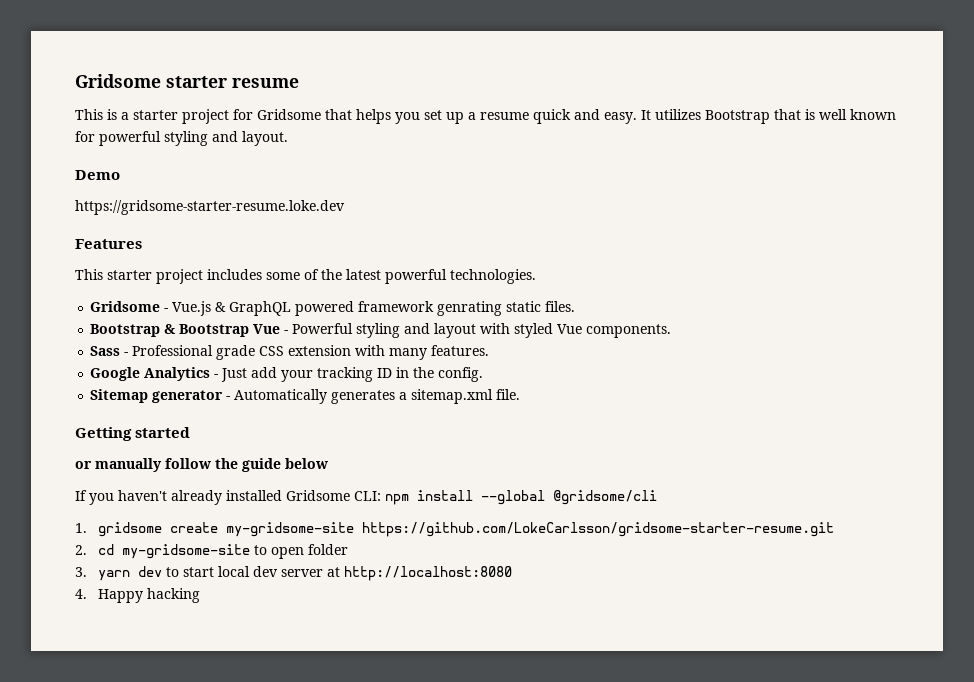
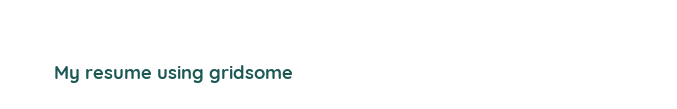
- Gridsome starter resume
- This is a starter project for Gridsome that helps you set up a resume quick and easy. It utilizes Bootstrap that is well known for powerful styling and layout.
- Demo
- https://gridsome-starter-resume.loke.dev
- Features
- This starter project includes some of the latest powerful technologies.
- Gridsome - Vue.js & GraphQL powered framework genrating static files.
- Bootstrap & Bootstrap Vue - Powerful styling and layout with styled Vue components.
- Sass - Professional grade CSS extension with many features.
- Google Analytics - Just add your tracking ID in the config.
- Sitemap generator - Automatically generates a sitemap.xml file.
- Getting started
- or manually follow the guide below
- If you haven't already installed Gridsome CLI: npm install --global @gridsome/cli
- 1. gridsome create my-gridsome-site https://github.com/LokeCarlsson/gridsome-starter-resume.git
- 2. cd my-gridsome-site to open folder
- 3. yarn dev to start local dev server at http://localhost:8080
- 4. Happy hacking
+ My resume using gridsome

